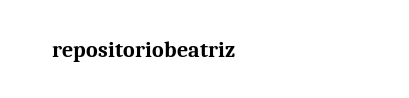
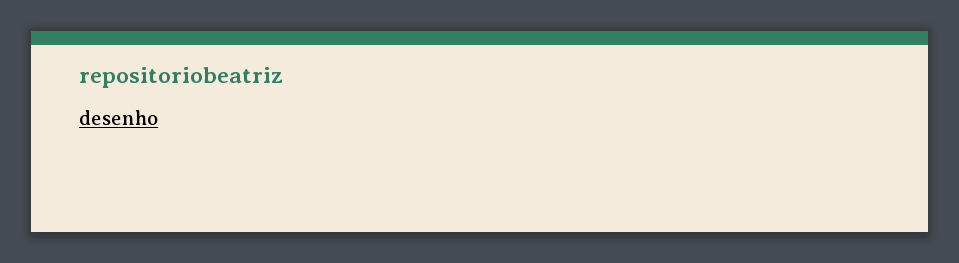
+ desenho

